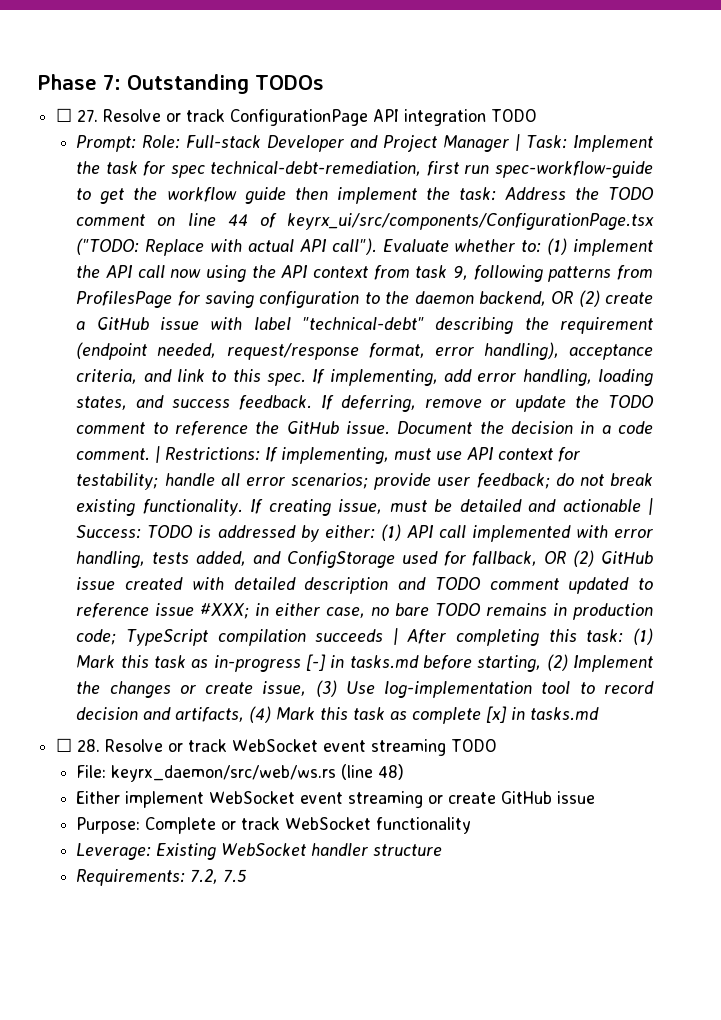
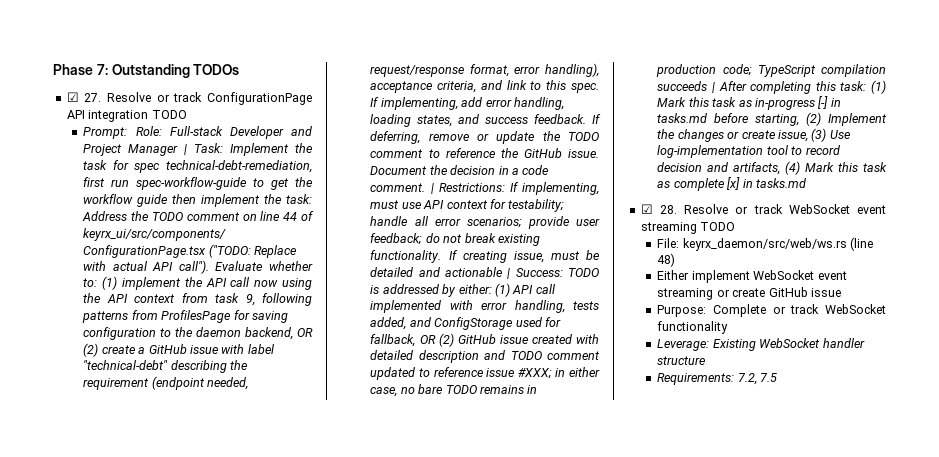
- ☐ 27. Resolve or track ConfigurationPage API integration TODO
+ ☑ 27. Resolve or track ConfigurationPage API integration TODO
- ☐ 28. Resolve or track WebSocket event streaming TODO
+ ☑ 28. Resolve or track WebSocket event streaming TODO

